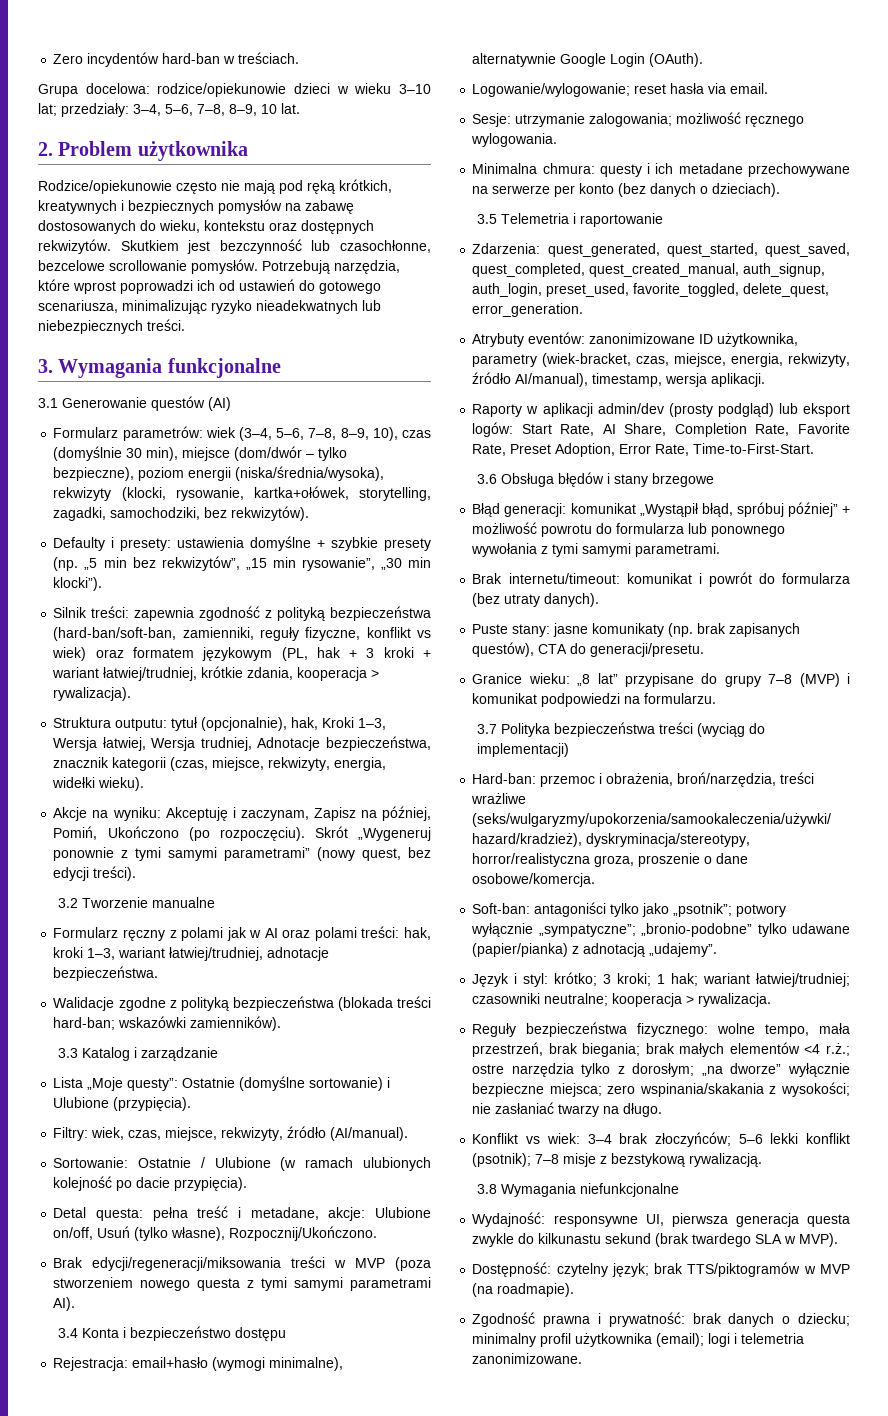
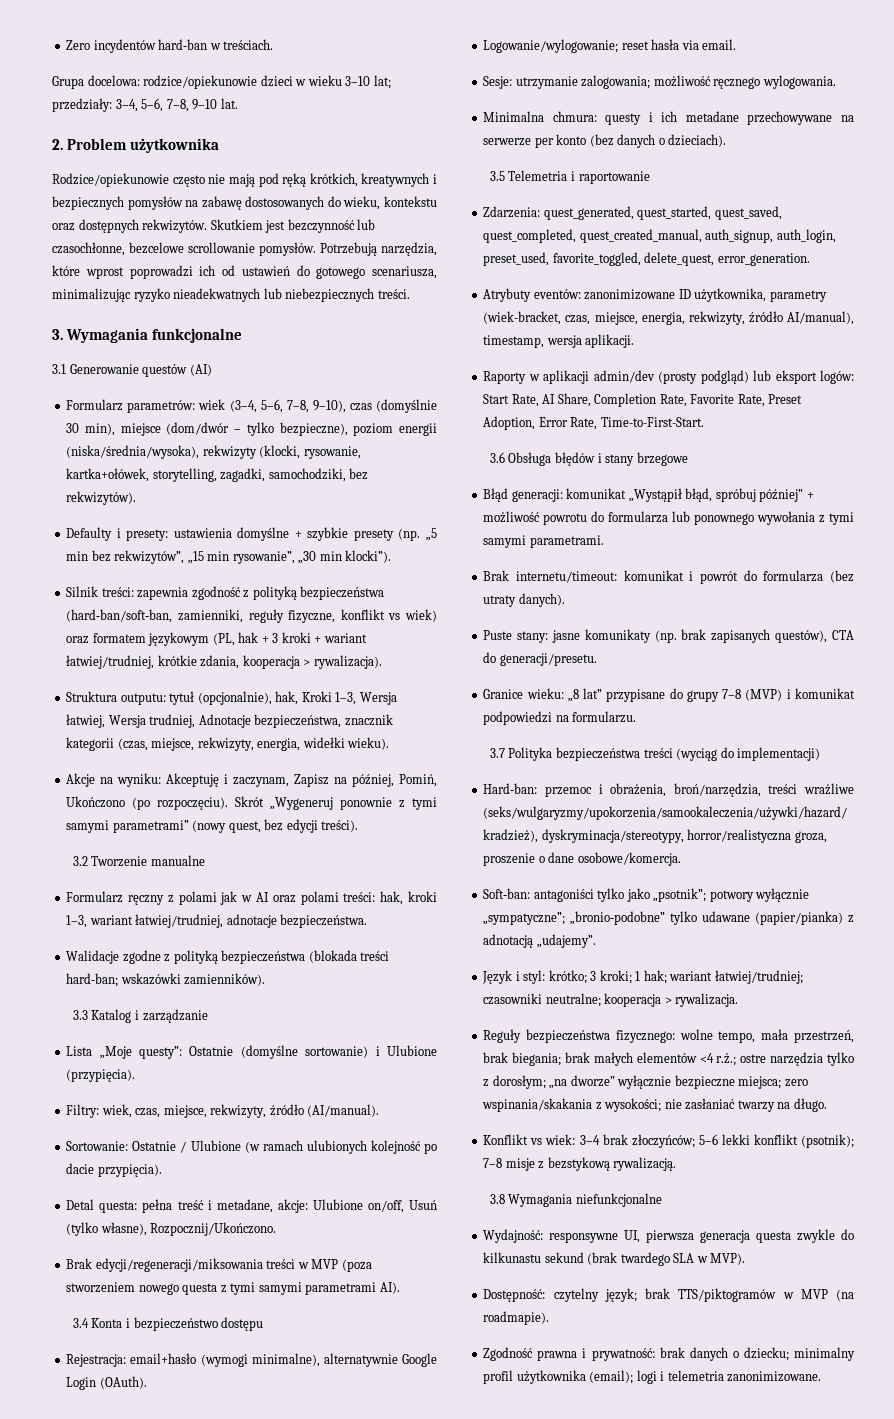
- Grupa docelowa: rodzice/opiekunowie dzieci w wieku 3–10 lat; przedziały: 3–4, 5–6, 7–8, 8–9, 10 lat.
+ Grupa docelowa: rodzice/opiekunowie dzieci w wieku 3–10 lat; przedziały: 3–4, 5–6, 7–8, 9–10 lat.
- Formularz parametrów: wiek (3–4, 5–6, 7–8, 8–9, 10), czas (domyślnie 30 min), miejsce (dom/dwór – tylko bezpieczne), poziom energii (niska/średnia/wysoka), rekwizyty (klocki, rysowanie, kartka+ołówek, storytelling, zagadki, samochodziki, bez rekwizytów).
+ Formularz parametrów: wiek (3–4, 5–6, 7–8, 9–10), czas (domyślnie 30 min), miejsce (dom/dwór – tylko bezpieczne), poziom energii (niska/średnia/wysoka), rekwizyty (klocki, rysowanie, kartka+ołówek, storytelling, zagadki, samochodziki, bez rekwizytów).

